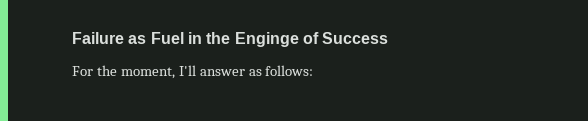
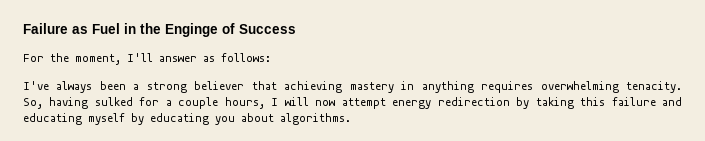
+ I've always been a strong believer that achieving mastery in anything requires overwhelming tenacity. So, having sulked for a couple hours, I will now attempt energy redirection by taking this failure and educating myself by educating you about algorithms.

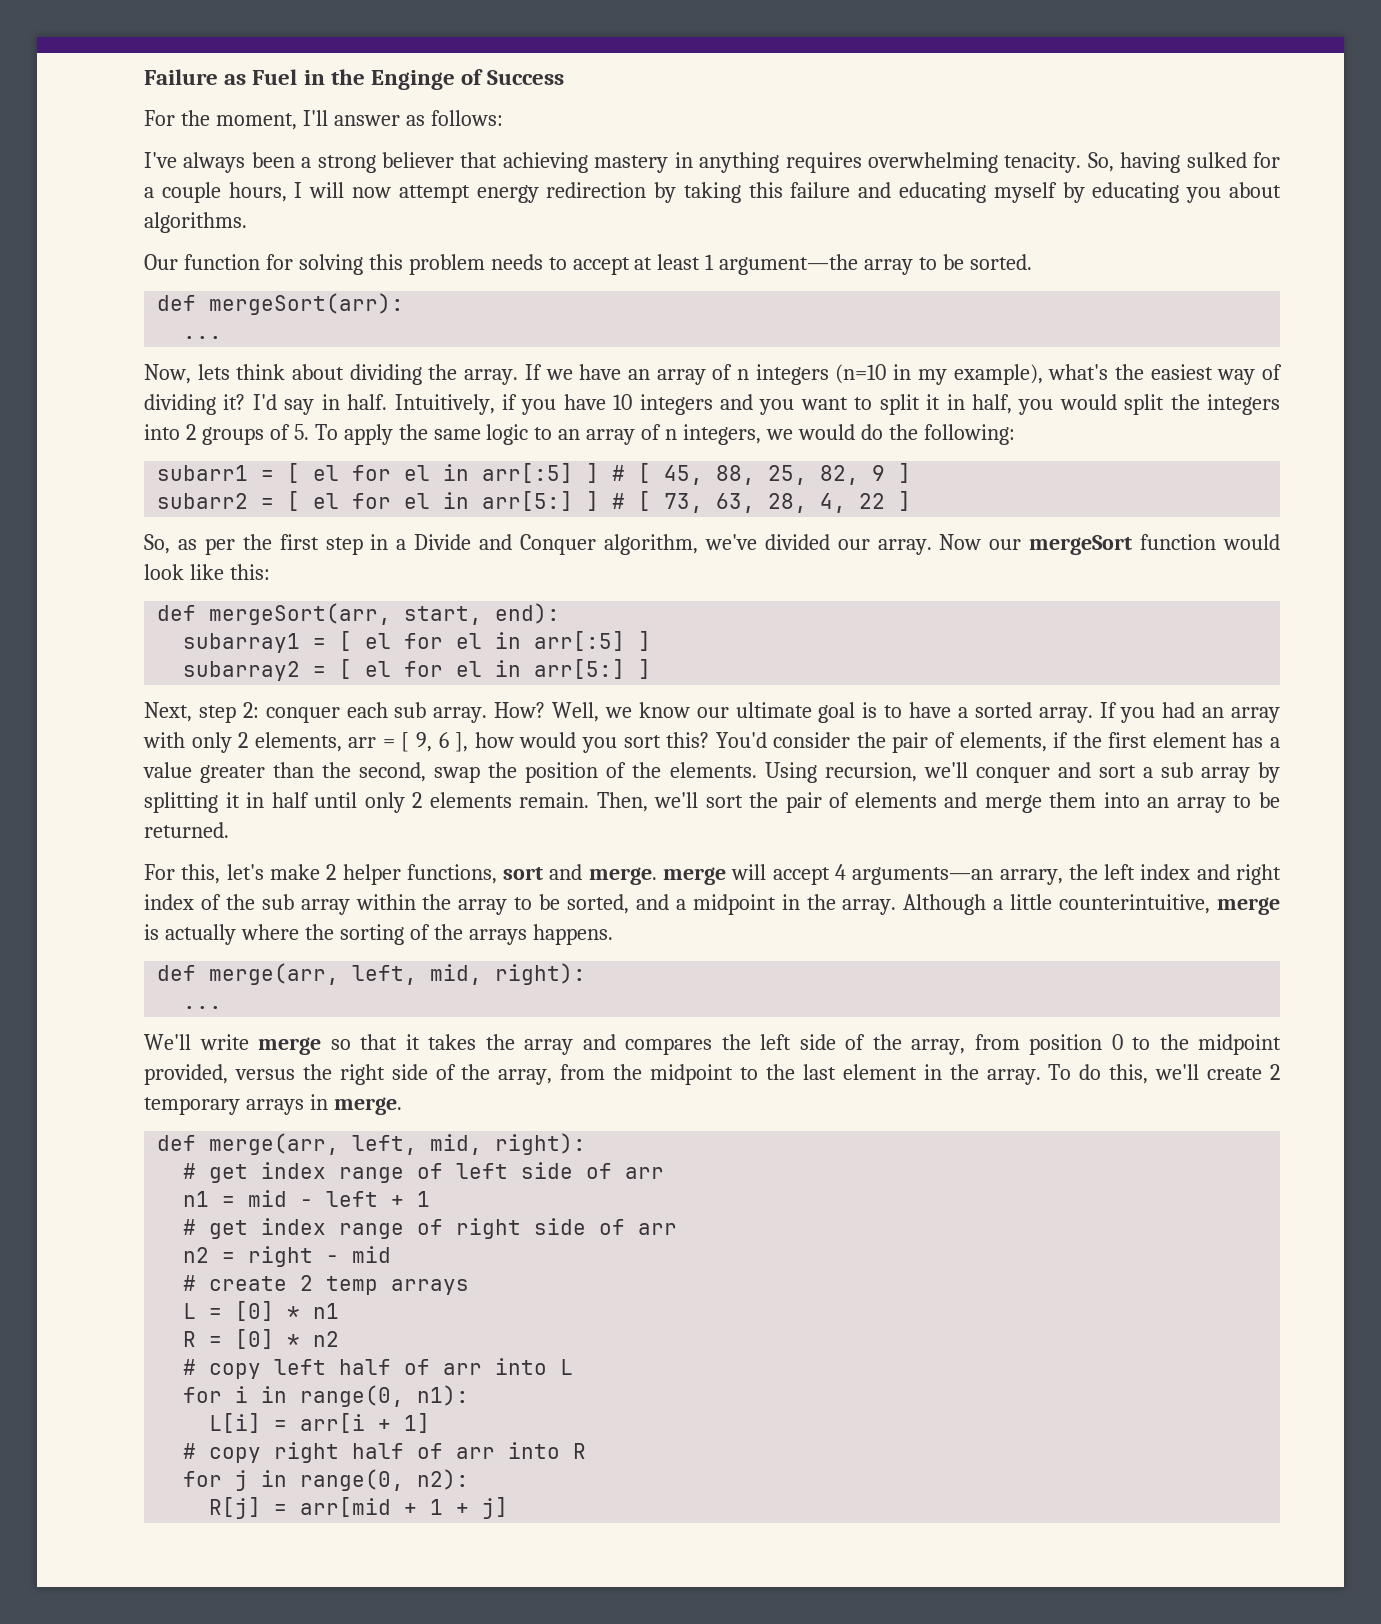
+ Our function for solving this problem needs to accept at least 1 argument—the array to be sorted.
+ def mergeSort(arr):
+ ...
+ Now, lets think about dividing the array. If we have an array of n integers (n=10 in my example), what's the easiest way of dividing it? I'd say in half. Intuitively, if you have 10 integers and you want to split it in half, you would split the integers into 2 groups of 5. To apply the same logic to an array of n integers, we would do the following:
+ subarr1 = [ el for el in arr[:5] ] # [ 45, 88, 25, 82, 9 ]
+ subarr2 = [ el for el in arr[5:] ] # [ 73, 63, 28, 4, 22 ]
+ So, as per the first step in a Divide and Conquer algorithm, we've divided our array. Now our mergeSort function would look like this:
+ def mergeSort(arr, start, end):
+ subarray1 = [ el for el in arr[:5] ]
+ subarray2 = [ el for el in arr[5:] ]
+ Next, step 2: conquer each sub array. How? Well, we know our ultimate goal is to have a sorted array. If you had an array with only 2 elements, arr = [ 9, 6 ], how would you sort this? You'd consider the pair of elements, if the first element has a value greater than the second, swap the position of the elements. Using recursion, we'll conquer and sort a sub array by splitting it in half until only 2 elements remain. Then, we'll sort the pair of elements and merge them into an array to be returned.
+ For this, let's make 2 helper functions, sort and merge. merge will accept 4 arguments—an arrary, the left index and right index of the sub array within the array to be sorted, and a midpoint in the array. Although a little counterintuitive, merge is actually where the sorting of the arrays happens.
+ def merge(arr, left, mid, right):
+ ...
+ We'll write merge so that it takes the array and compares the left side of the array, from position 0 to the midpoint provided, versus the right side of the array, from the midpoint to the last element in the array. To do this, we'll create 2 temporary arrays in merge.
+ def merge(arr, left, mid, right):
+ # get index range of left side of arr
+ n1 = mid - left + 1
+ # get index range of right side of arr
+ n2 = right - mid
+ # create 2 temp arrays
+ L = [0] * n1
+ R = [0] * n2
+ # copy left half of arr into L
+ for i in range(0, n1):
+ L[i] = arr[i + 1]
+ # copy right half of arr into R
+ for j in range(0, n2):
+ R[j] = arr[mid + 1 + j]

